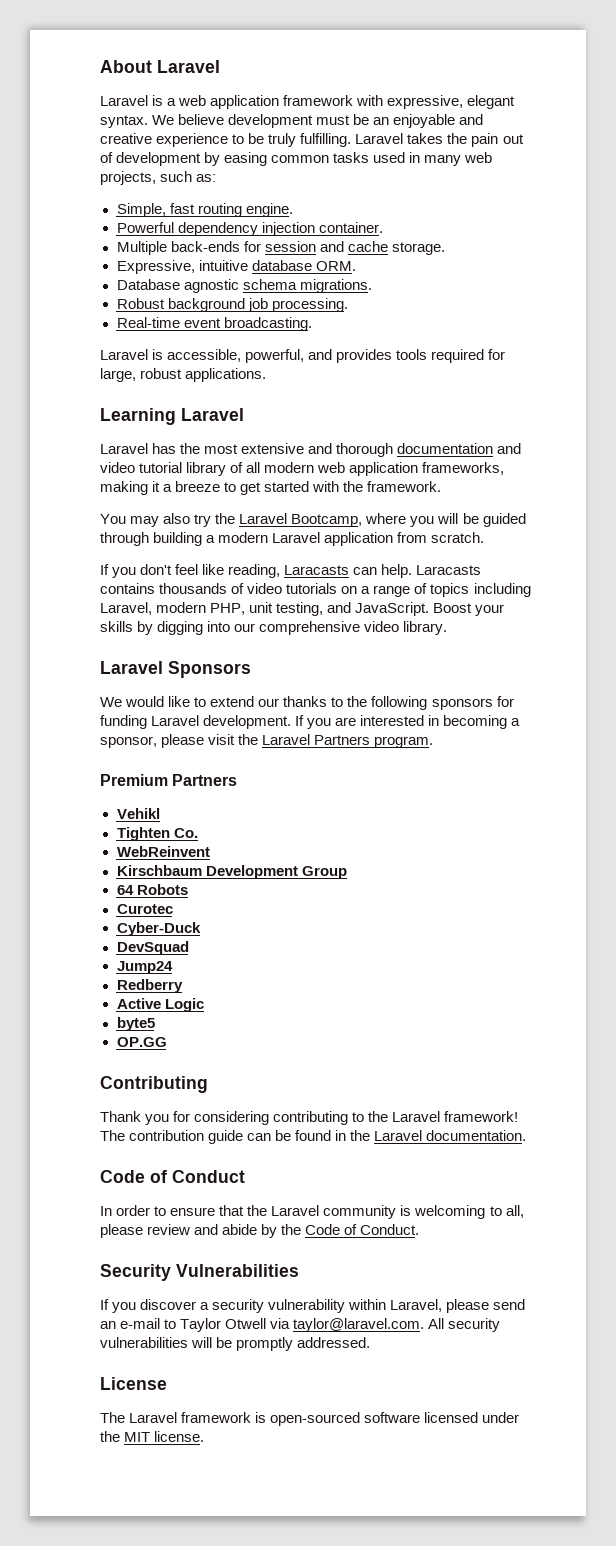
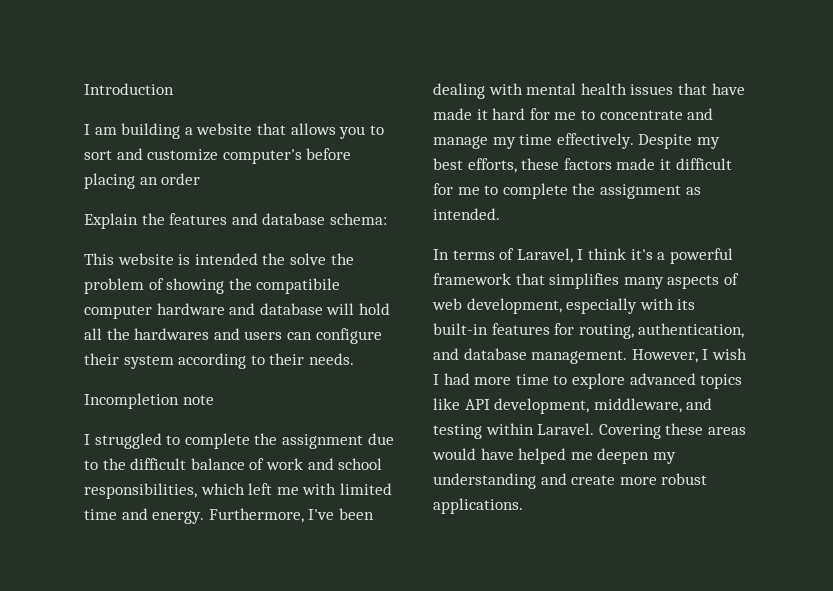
- About Laravel
- Laravel is a web application framework with expressive, elegant syntax. We believe development must be an enjoyable and creative experience to be truly fulfilling. Laravel takes the pain out of development by easing common tasks used in many web projects, such as:
- Simple, fast routing engine.
- Powerful dependency injection container.
- Multiple back-ends for session and cache storage.
- Expressive, intuitive database ORM.
- Database agnostic schema migrations.
- Robust background job processing.
- Real-time event broadcasting.
- Laravel is accessible, powerful, and provides tools required for large, robust applications.
- Learning Laravel
- Laravel has the most extensive and thorough documentation and video tutorial library of all modern web application frameworks, making it a breeze to get started with the framework.
- You may also try the Laravel Bootcamp, where you will be guided through building a modern Laravel application from scratch.
- If you don't feel like reading, Laracasts can help. Laracasts contains thousands of video tutorials on a range of topics including Laravel, modern PHP, unit testing, and JavaScript. Boost your skills by digging into our comprehensive video library.
- Laravel Sponsors
- We would like to extend our thanks to the following sponsors for funding Laravel development. If you are interested in becoming a sponsor, please visit the Laravel Partners program.
- Premium Partners
- Vehikl
- Tighten Co.
- WebReinvent
- Kirschbaum Development Group
- 64 Robots
- Curotec
- Cyber-Duck
- DevSquad
- Jump24
- Redberry
- Active Logic
- byte5
- OP.GG
- Contributing
- Thank you for considering contributing to the Laravel framework! The contribution guide can be found in the Laravel documentation.
- Code of Conduct
- In order to ensure that the Laravel community is welcoming to all, please review and abide by the Code of Conduct.
- Security Vulnerabilities
- If you discover a security vulnerability within Laravel, please send an e-mail to Taylor Otwell via taylor@laravel.com. All security vulnerabilities will be promptly addressed.
- License
- The Laravel framework is open-sourced software licensed under the MIT license.
+ Introduction
+ I am building a website that allows you to sort and customize computer's before placing an order
+ Explain the features and database schema:
+ This website is intended the solve the problem of showing the compatibile computer hardware and database will hold all the hardwares and users can configure their system according to their needs.
+ Incompletion note
+ I struggled to complete the assignment due to the difficult balance of work and school responsibilities, which left me with limited time and energy. Furthermore, I've been dealing with mental health issues that have made it hard for me to concentrate and manage my time effectively. Despite my best efforts, these factors made it difficult for me to complete the assignment as intended.
+ In terms of Laravel, I think it's a powerful framework that simplifies many aspects of web development, especially with its built-in features for routing, authentication, and database management. However, I wish I had more time to explore advanced topics like API development, middleware, and testing within Laravel. Covering these areas would have helped me deepen my understanding and create more robust applications.

